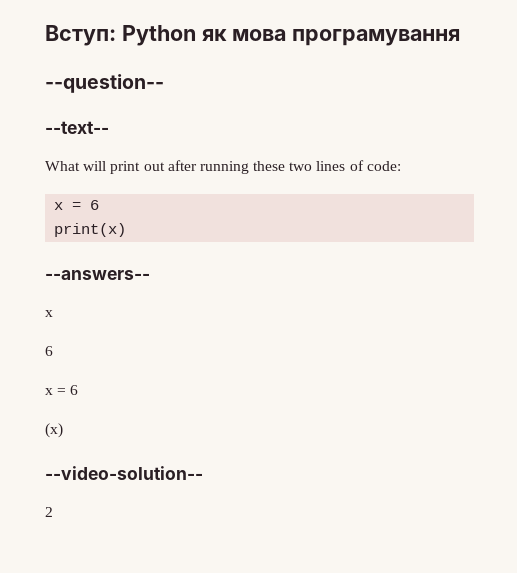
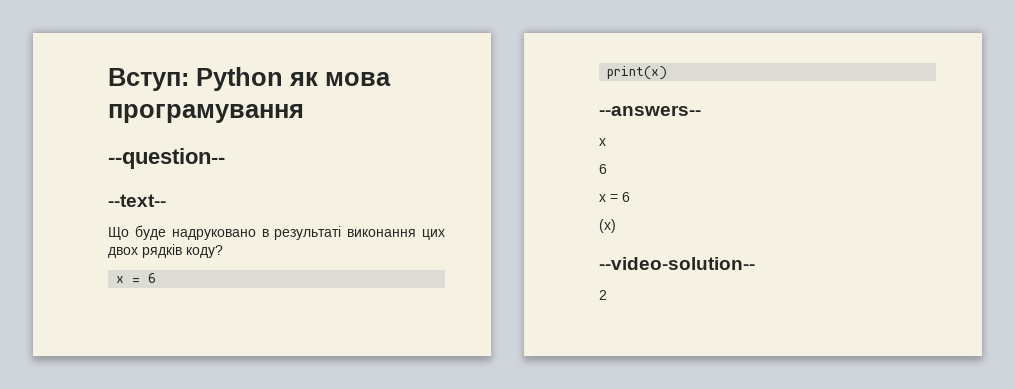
- What will print out after running these two lines of code:
+ Що буде надруковано в результаті виконання цих двох рядків коду?

